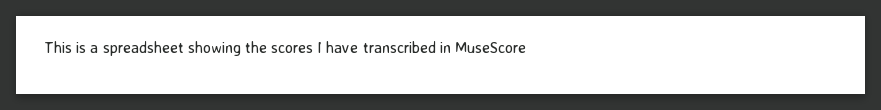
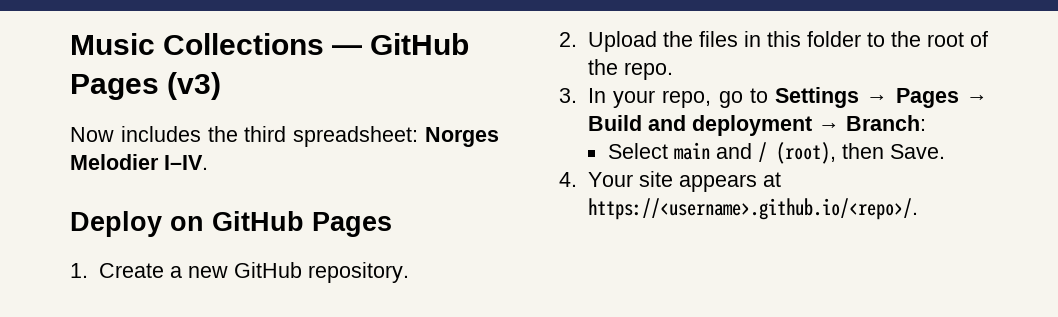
- This is a spreadsheet showing the scores I have transcribed in MuseScore
+ Music Collections — GitHub Pages (v3)
+ Now includes the third spreadsheet: Norges Melodier I–IV.
+ Deploy on GitHub Pages
+ 1. Create a new GitHub repository.
+ 2. Upload the files in this folder to the root of the repo.
+ 3. In your repo, go to Settings → Pages → Build and deployment → Branch:
+ Select main and / (root), then Save.
+ 4. Your site appears at https://<username>.github.io/<repo>/.

